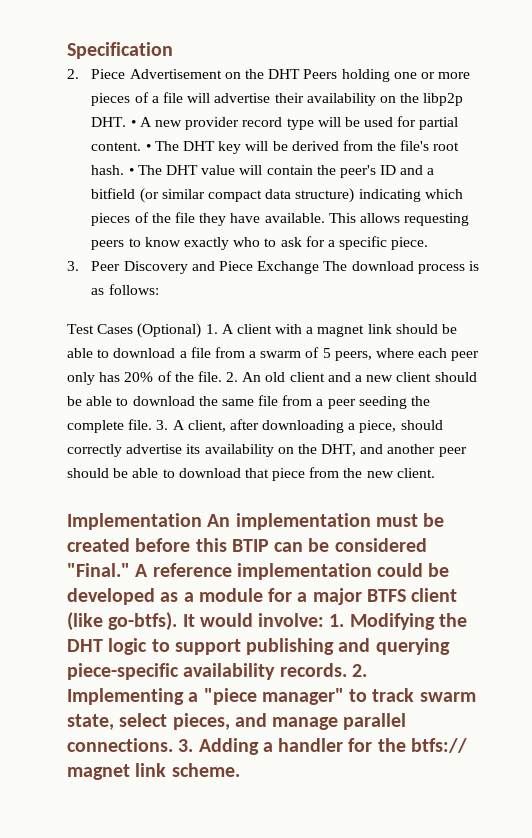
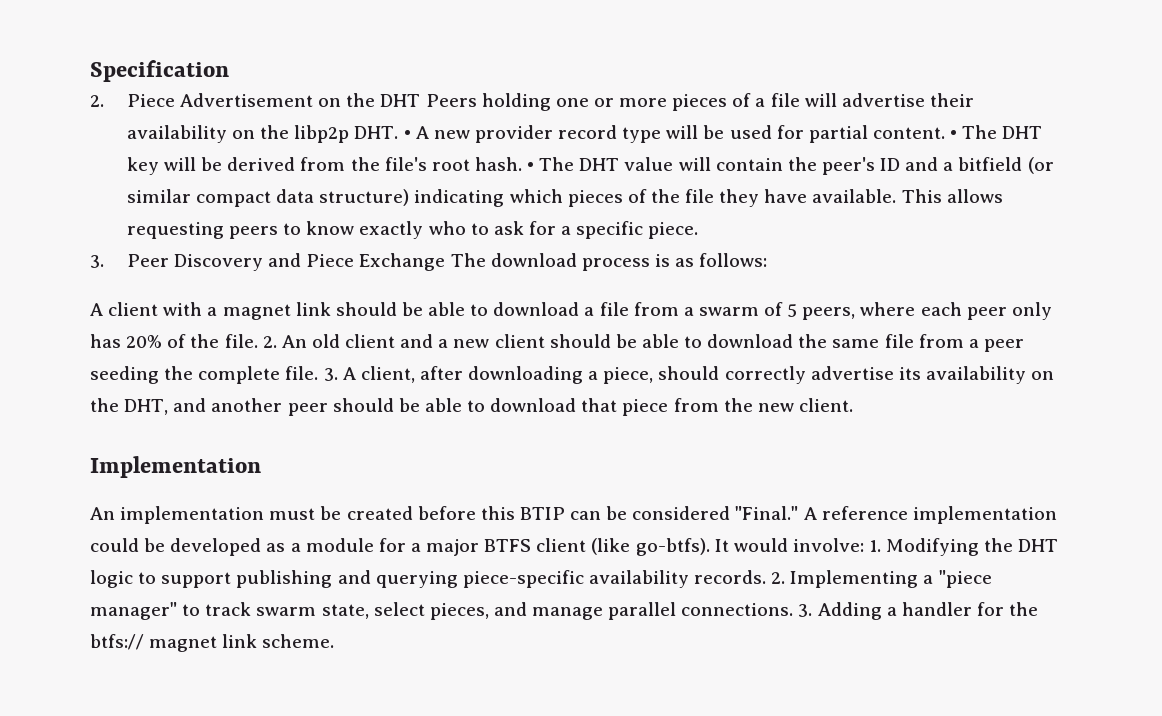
- Test Cases (Optional) 1. A client with a magnet link should be able to download a file from a swarm of 5 peers, where each peer only has 20% of the file.
+ A client with a magnet link should be able to download a file from a swarm of 5 peers, where each peer only has 20% of the file.
- Implementation An implementation must be created before this BTIP can be considered "Final."
+ Implementation
+ An implementation must be created before this BTIP can be considered "Final."

